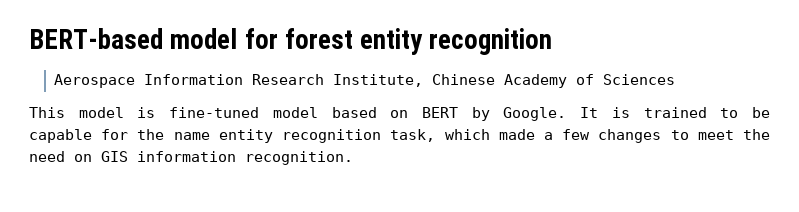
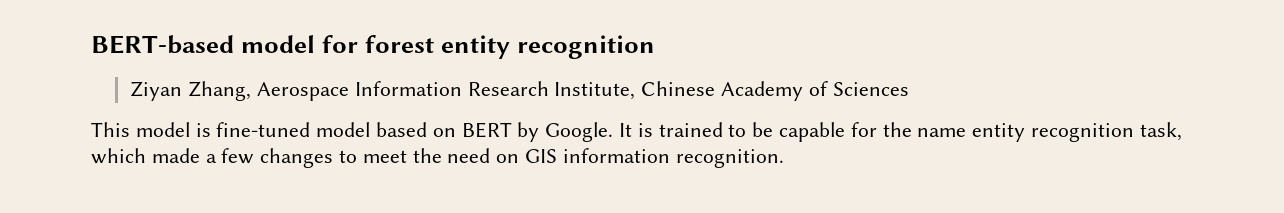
- Aerospace Information Research Institute, Chinese Academy of Sciences
+ Ziyan Zhang, Aerospace Information Research Institute, Chinese Academy of Sciences

